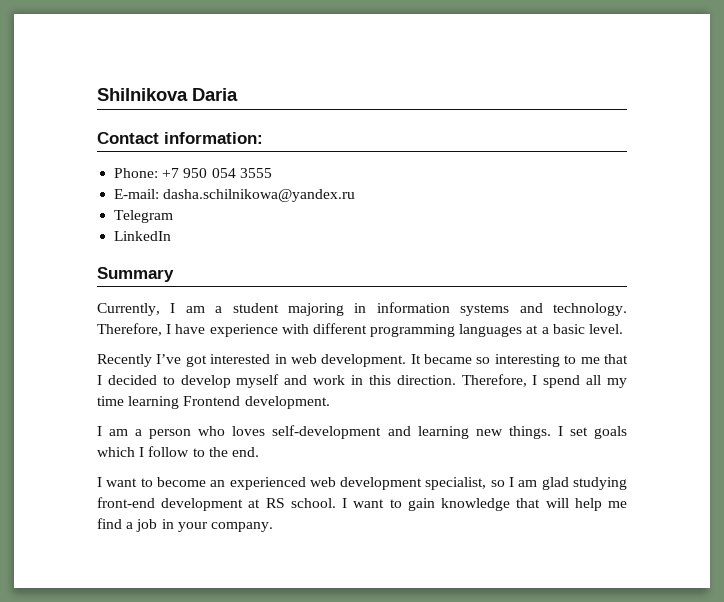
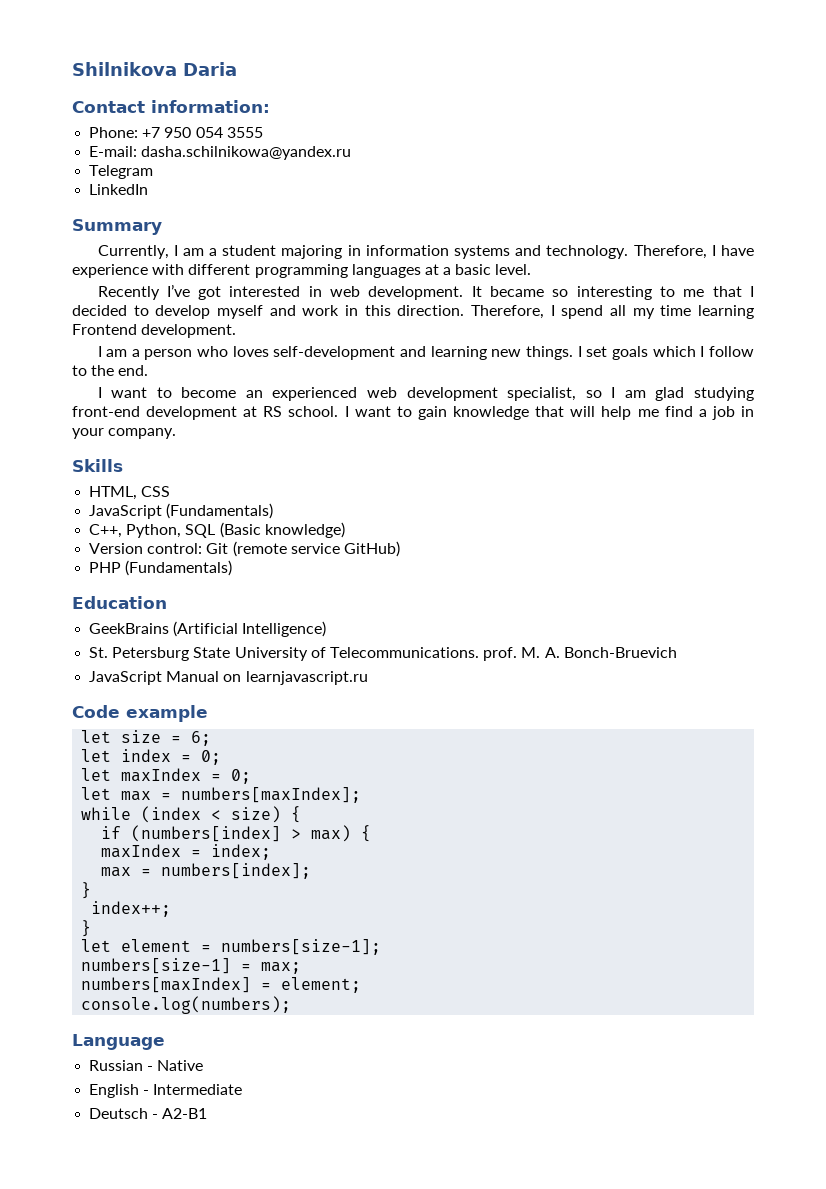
+ Skills
+ HTML, CSS
+ JavaScript (Fundamentals)
+ С++, Python, SQL (Basic knowledge)
+ Version control: Git (remote service GitHub)
+ PHP (Fundamentals)
+ Education
+ GeekBrains (Artificial Intelligence)
+ St. Petersburg State University of Telecommunications. prof. M. A. Bonch-Bruevich
+ JavaScript Manual on learnjavascript.ru
+ Code example
+ let size = 6;
+ let index = 0;
+ let maxIndex = 0;
+ let max = numbers[maxIndex];
+ while (index < size) {
+ if (numbers[index] > max) {
+ maxIndex = index;
+ max = numbers[index];
+ }
+ index++;
+ }
+ let element = numbers[size-1];
+ numbers[size-1] = max;
+ numbers[maxIndex] = element;
+ console.log(numbers);
+ Language
+ Russian - Native
+ English - Intermediate
+ Deutsch - A2-B1

